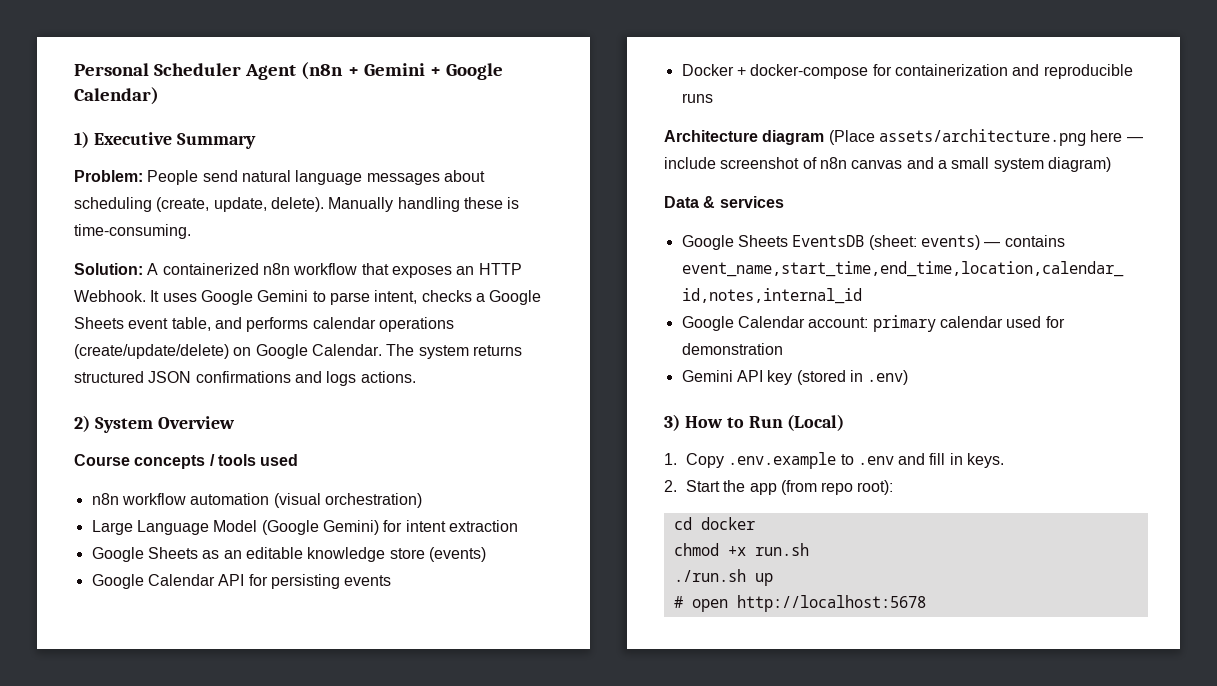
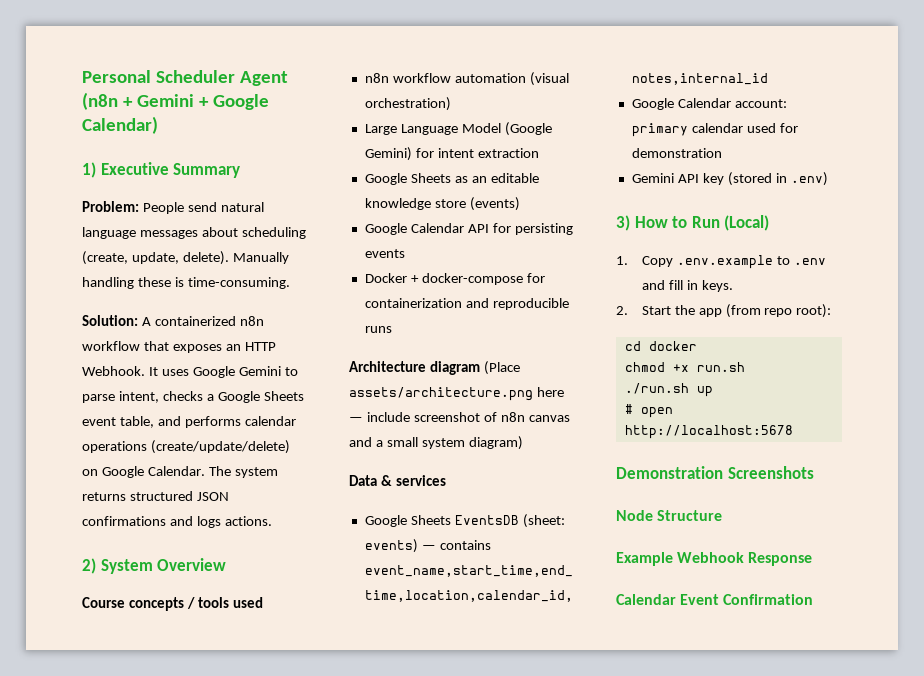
+ Demonstration Screenshots
+ Node Structure
+ Example Webhook Response
+ Calendar Event Confirmation

